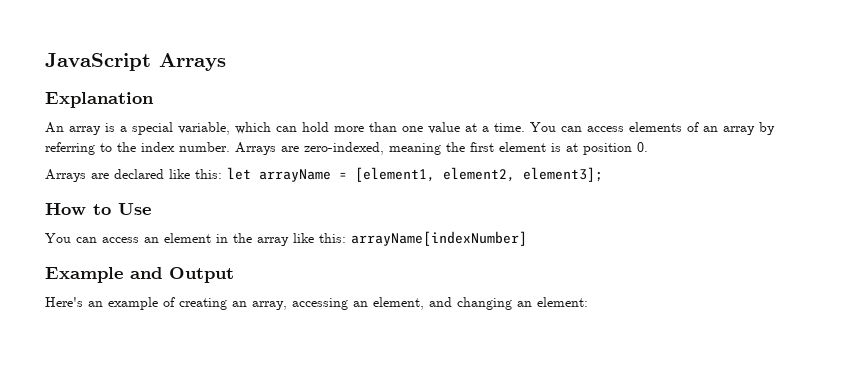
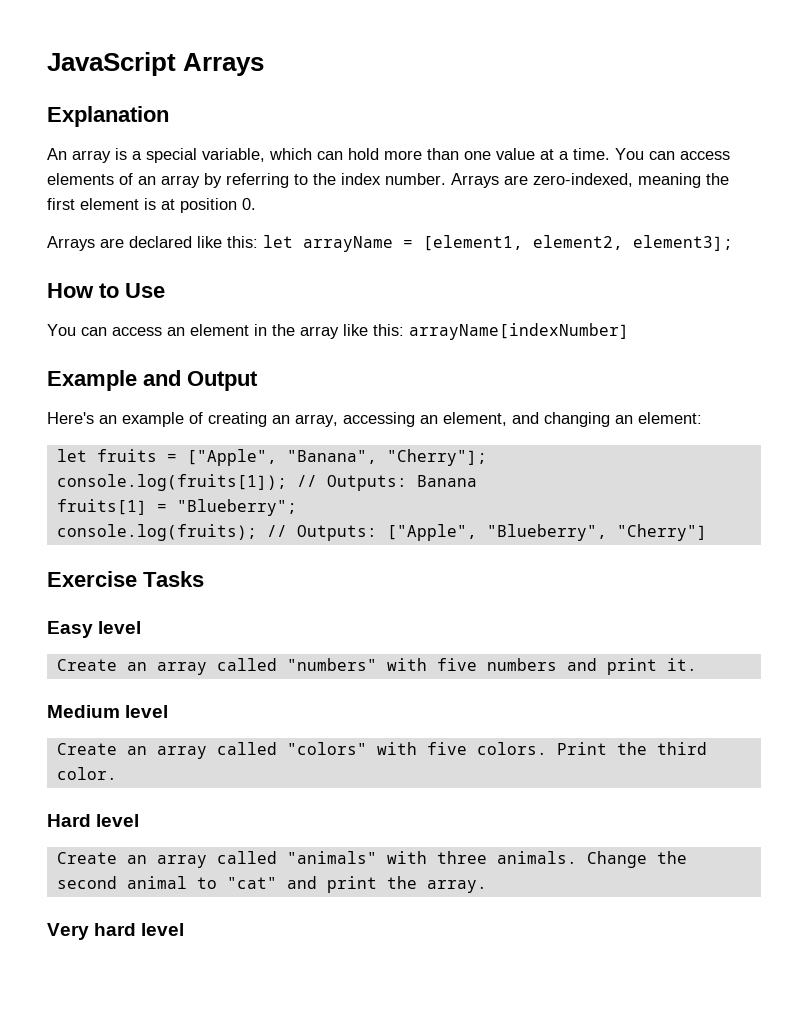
+ let fruits = ["Apple", "Banana", "Cherry"];
+ console.log(fruits[1]); // Outputs: Banana
+ fruits[1] = "Blueberry";
+ console.log(fruits); // Outputs: ["Apple", "Blueberry", "Cherry"]
+ Exercise Tasks
+ Easy level
+ Create an array called "numbers" with five numbers and print it.
+ Medium level
+ Create an array called "colors" with five colors. Print the third color.
+ Hard level
+ Create an array called "animals" with three animals. Change the second animal to "cat" and print the array.
+ Very hard level

